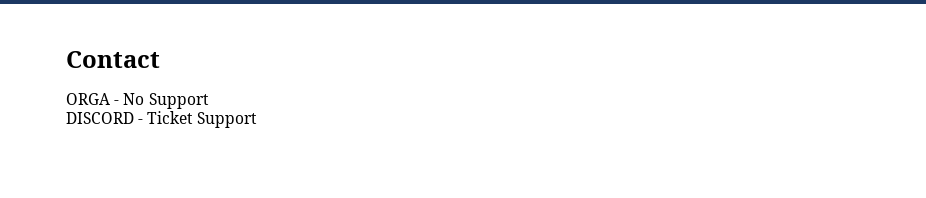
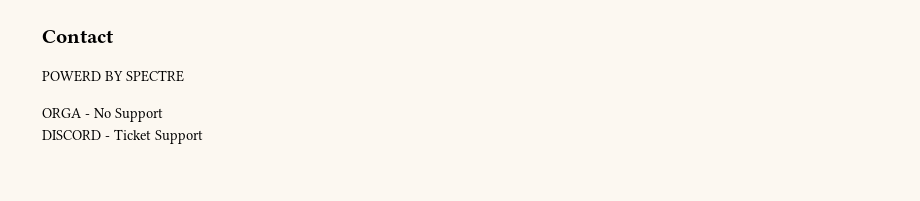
+ POWERD BY SPECTRE

